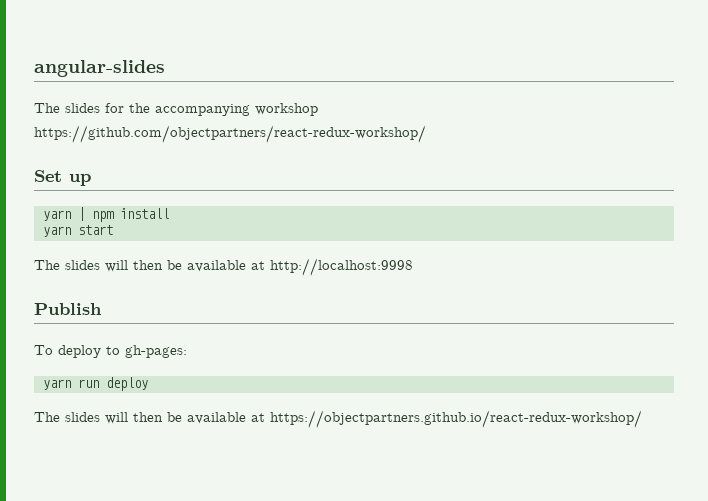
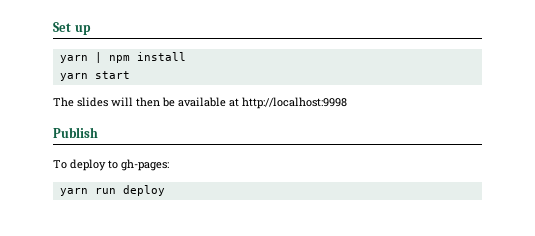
- angular-slides
- The slides for the accompanying workshop https://github.com/objectpartners/react-redux-workshop/
- The slides will then be available at https://objectpartners.github.io/react-redux-workshop/

